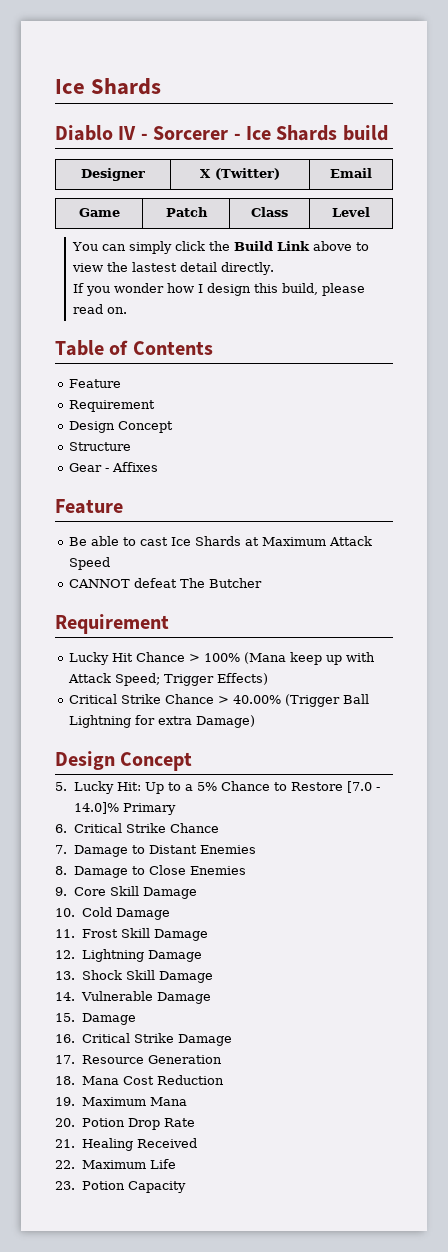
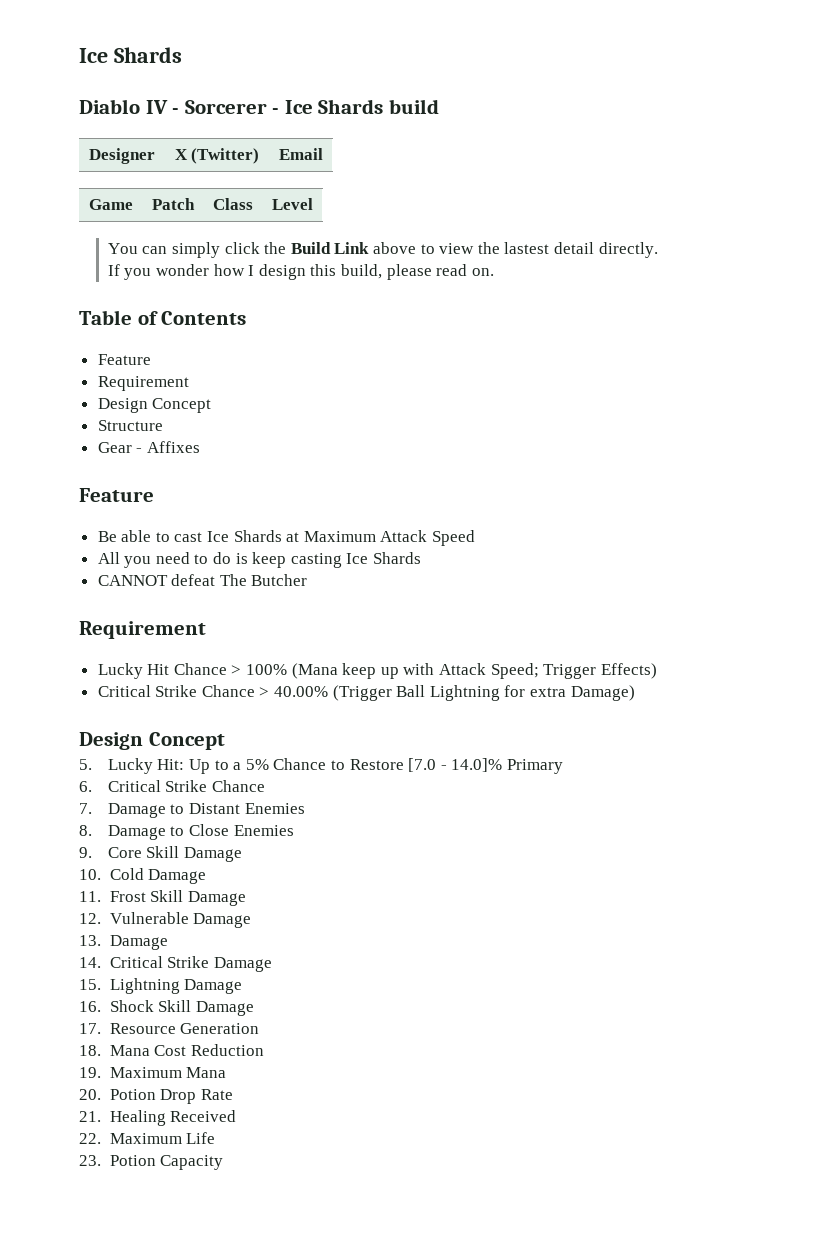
+ All you need to do is keep casting Ice Shards
- 12. Lightning Damage
- 13. Shock Skill Damage
- 14. Vulnerable Damage
+ 12. Vulnerable Damage
- 15. Damage
- 16. Critical Strike Damage
+ 13. Damage
+ 14. Critical Strike Damage
+ 15. Lightning Damage
+ 16. Shock Skill Damage

